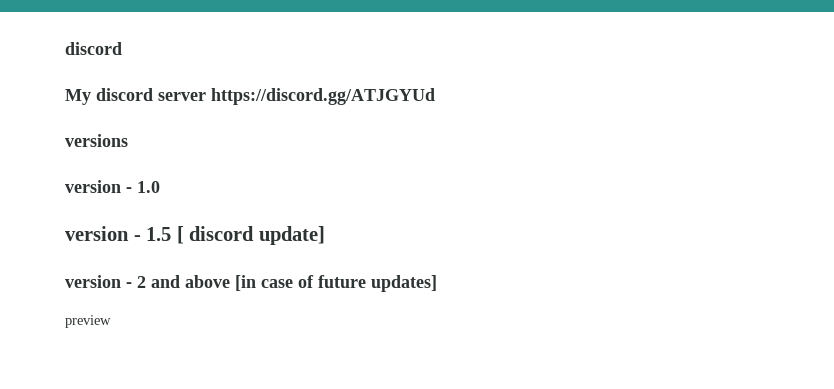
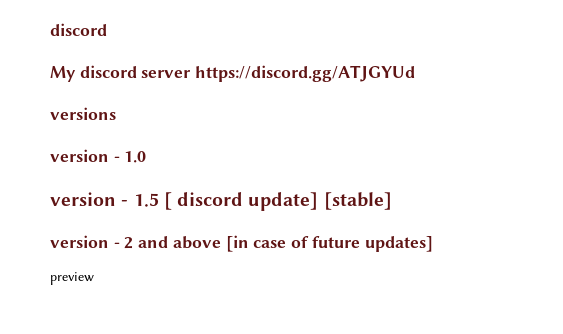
- version - 1.5 [ discord update]
+ version - 1.5 [ discord update] [stable]

